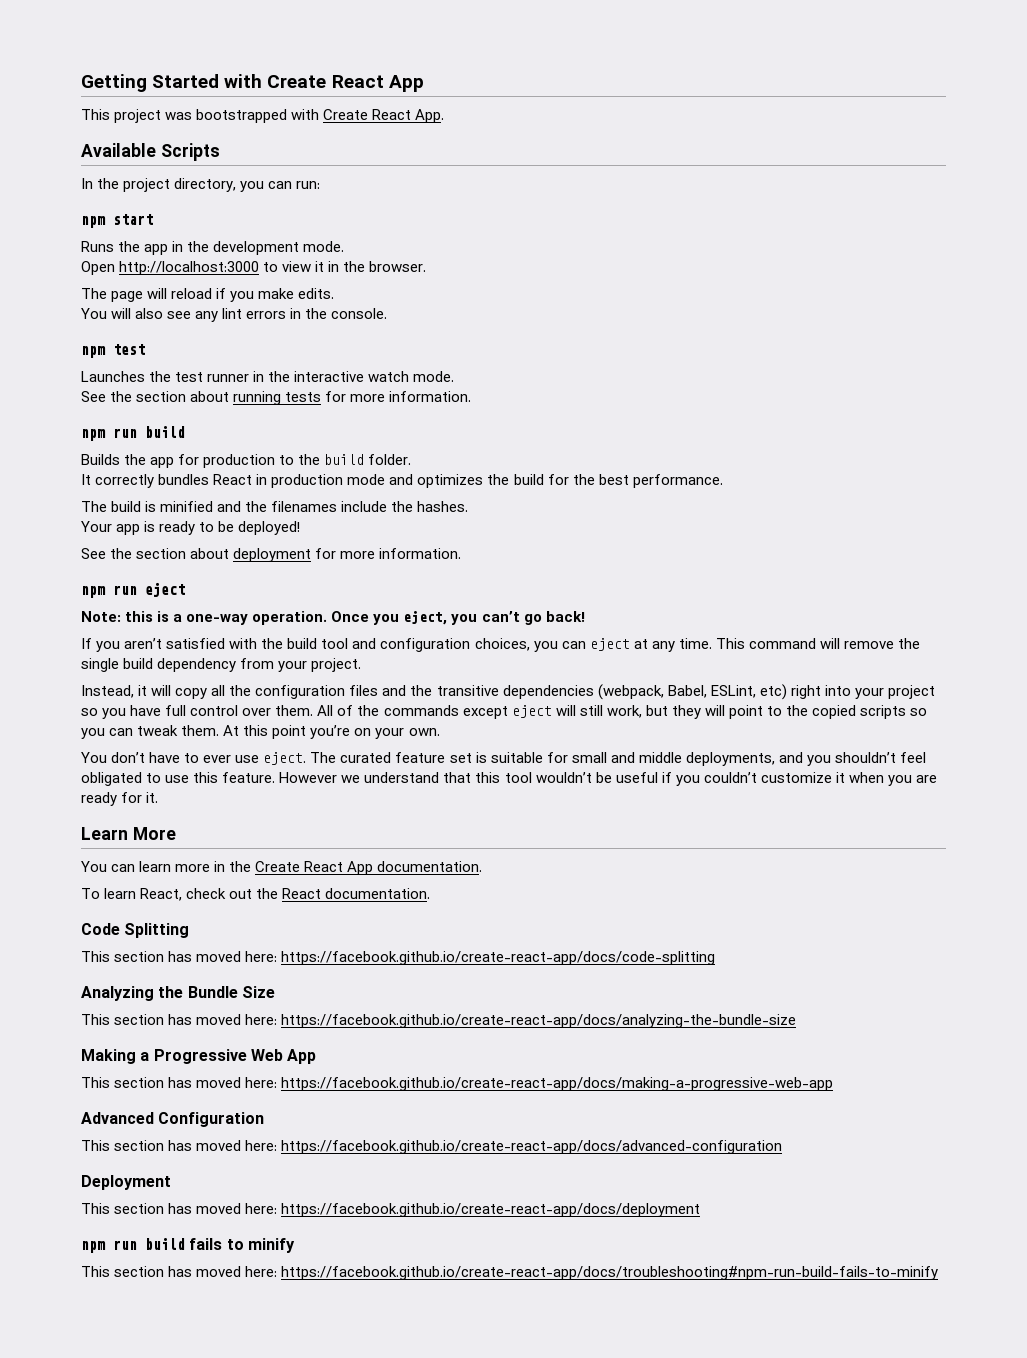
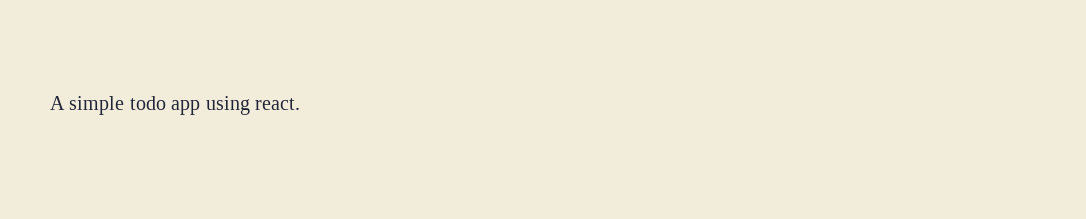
- Getting Started with Create React App
- This project was bootstrapped with Create React App.
- Available Scripts
- In the project directory, you can run:
- npm start
- Runs the app in the development mode.
- Open http://localhost:3000 to view it in the browser.
- The page will reload if you make edits.
- You will also see any lint errors in the console.
- npm test
- Launches the test runner in the interactive watch mode.
- See the section about running tests for more information.
- npm run build
- Builds the app for production to the build folder.
- It correctly bundles React in production mode and optimizes the build for the best performance.
- The build is minified and the filenames include the hashes.
- Your app is ready to be deployed!
- See the section about deployment for more information.
- npm run eject
- Note: this is a one-way operation. Once you eject, you can’t go back!
- If you aren’t satisfied with the build tool and configuration choices, you can eject at any time. This command will remove the single build dependency from your project.
- Instead, it will copy all the configuration files and the transitive dependencies (webpack, Babel, ESLint, etc) right into your project so you have full control over them. All of the commands except eject will still work, but they will point to the copied scripts so you can tweak them. At this point you’re on your own.
- You don’t have to ever use eject. The curated feature set is suitable for small and middle deployments, and you shouldn’t feel obligated to use this feature. However we understand that this tool wouldn’t be useful if you couldn’t customize it when you are ready for it.
- Learn More
- You can learn more in the Create React App documentation.
- To learn React, check out the React documentation.
- Code Splitting
- This section has moved here: https://facebook.github.io/create-react-app/docs/code-splitting
- Analyzing the Bundle Size
- This section has moved here: https://facebook.github.io/create-react-app/docs/analyzing-the-bundle-size
- Making a Progressive Web App
- This section has moved here: https://facebook.github.io/create-react-app/docs/making-a-progressive-web-app
- Advanced Configuration
- This section has moved here: https://facebook.github.io/create-react-app/docs/advanced-configuration
- Deployment
- This section has moved here: https://facebook.github.io/create-react-app/docs/deployment
- npm run build fails to minify
- This section has moved here: https://facebook.github.io/create-react-app/docs/troubleshooting#npm-run-build-fails-to-minify
+ A simple todo app using react.

